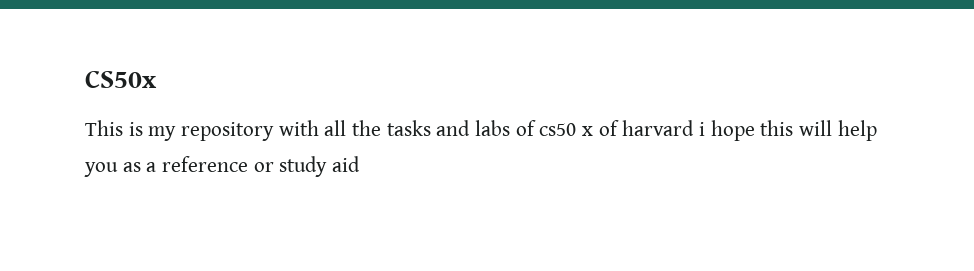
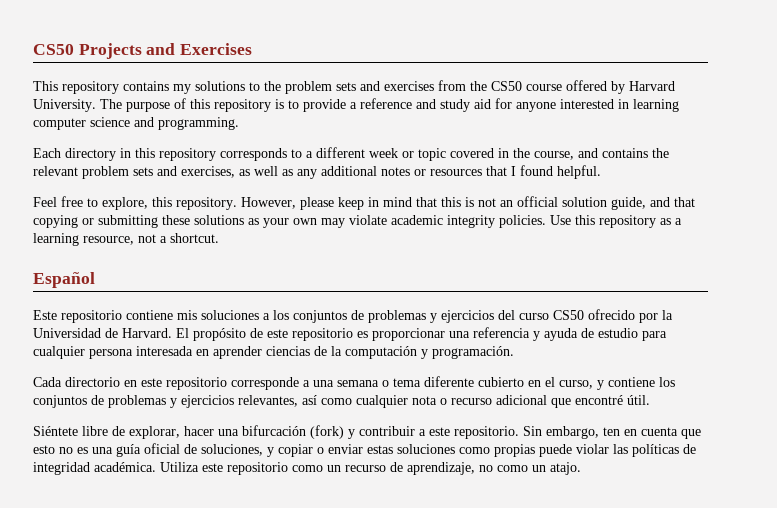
- CS50x
- This is my repository with all the tasks and labs of cs50 x of harvard i hope this will help you as a reference or study aid
+ CS50 Projects and Exercises
+ This repository contains my solutions to the problem sets and exercises from the CS50 course offered by Harvard University. The purpose of this repository is to provide a reference and study aid for anyone interested in learning computer science and programming.
+ Each directory in this repository corresponds to a different week or topic covered in the course, and contains the relevant problem sets and exercises, as well as any additional notes or resources that I found helpful.
+ Feel free to explore, this repository. However, please keep in mind that this is not an official solution guide, and that copying or submitting these solutions as your own may violate academic integrity policies. Use this repository as a learning resource, not a shortcut.
+ Español
+ Este repositorio contiene mis soluciones a los conjuntos de problemas y ejercicios del curso CS50 ofrecido por la Universidad de Harvard. El propósito de este repositorio es proporcionar una referencia y ayuda de estudio para cualquier persona interesada en aprender ciencias de la computación y programación.
+ Cada directorio en este repositorio corresponde a una semana o tema diferente cubierto en el curso, y contiene los conjuntos de problemas y ejercicios relevantes, así como cualquier nota o recurso adicional que encontré útil.
+ Siéntete libre de explorar, hacer una bifurcación (fork) y contribuir a este repositorio. Sin embargo, ten en cuenta que esto no es una guía oficial de soluciones, y copiar o enviar estas soluciones como propias puede violar las políticas de integridad académica. Utiliza este repositorio como un recurso de aprendizaje, no como un atajo.

